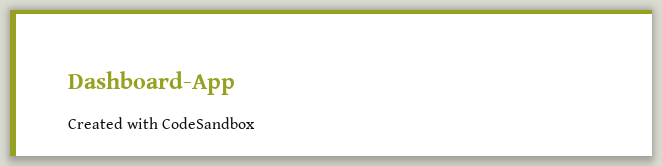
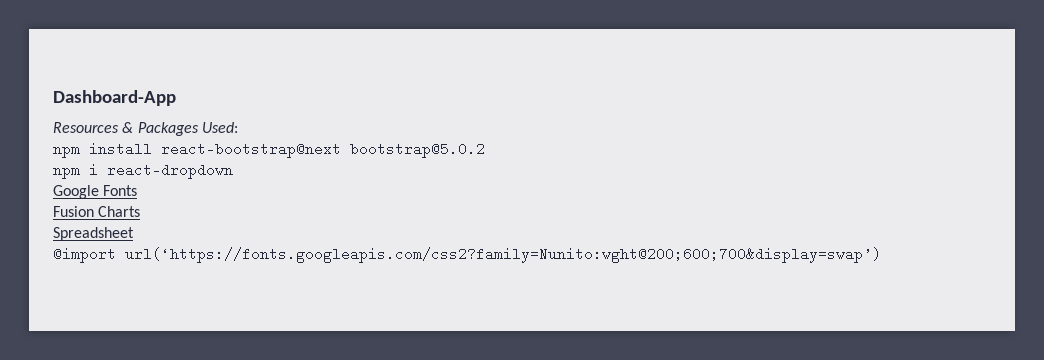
- Created with CodeSandbox
+ Resources & Packages Used:
+ npm install react-bootstrap@next bootstrap@5.0.2
+ npm i react-dropdown
+ Google Fonts
+ Fusion Charts
+ Spreadsheet
+ @import url(‘https://fonts.googleapis.com/css2?family=Nunito:wght@200;600;700&display=swap’)

